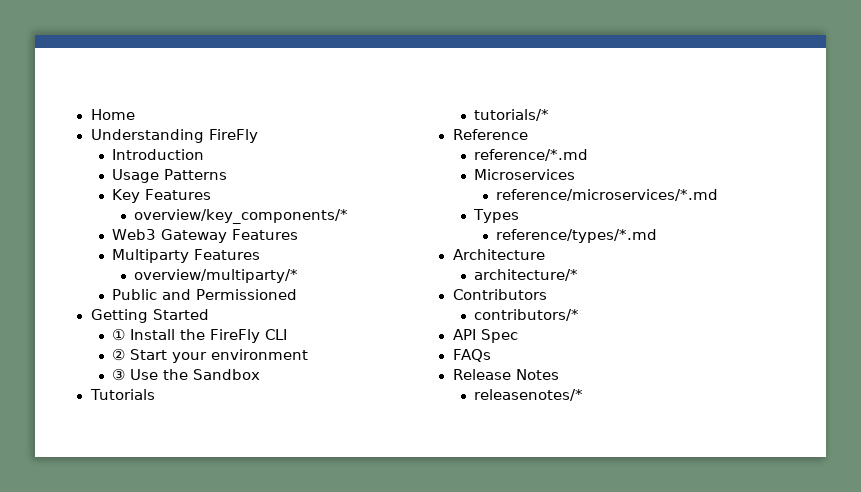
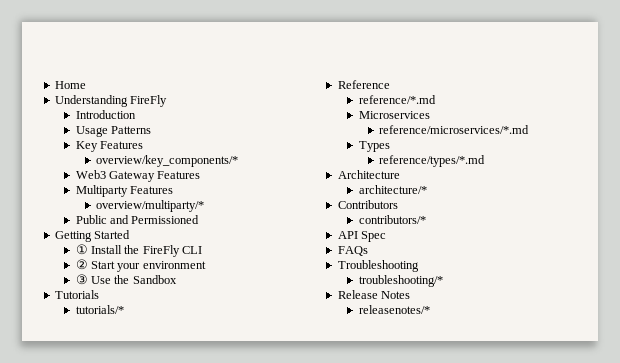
+ Troubleshooting
+ troubleshooting/*

